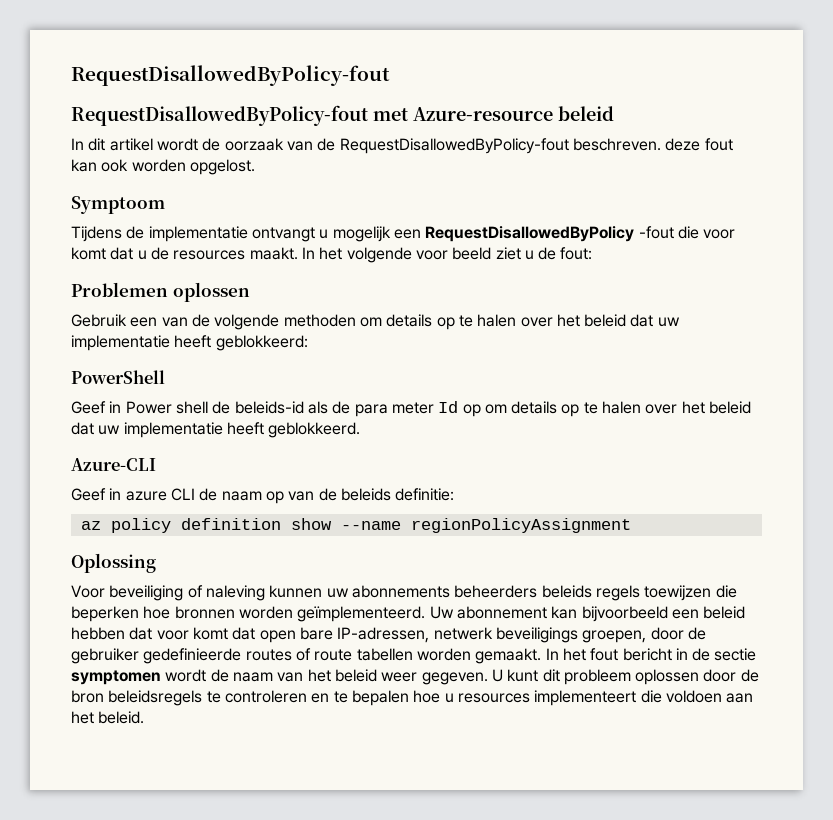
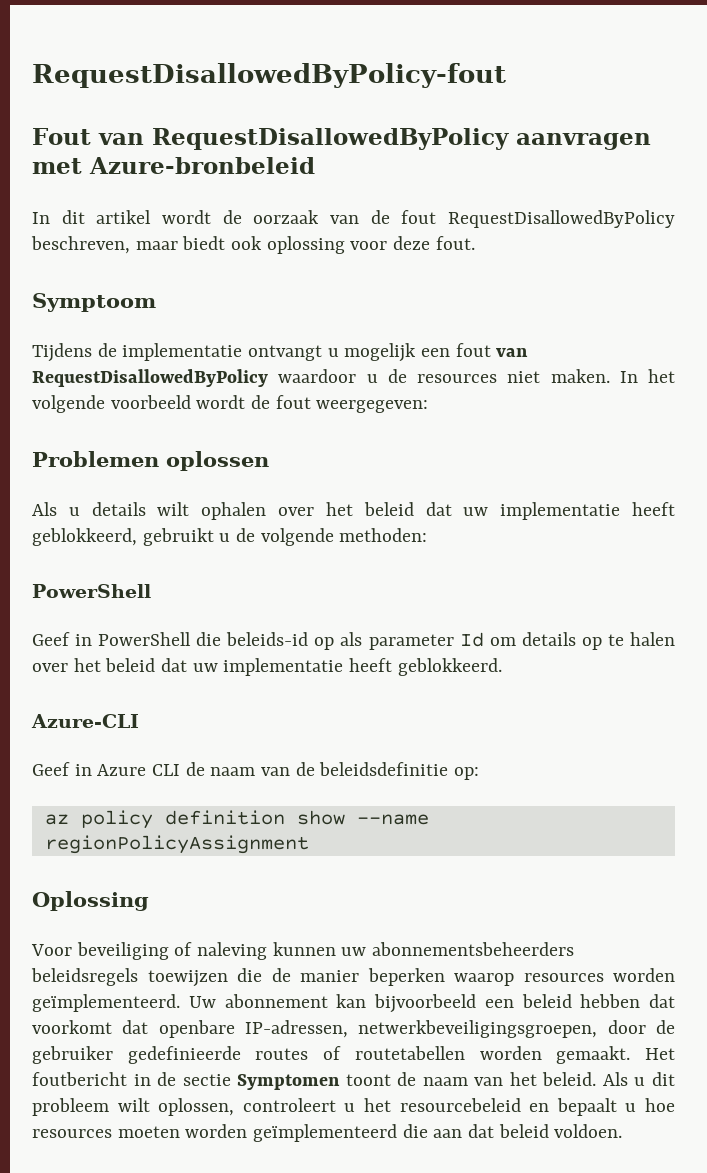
- RequestDisallowedByPolicy-fout met Azure-resource beleid
+ Fout van RequestDisallowedByPolicy aanvragen met Azure-bronbeleid
- In dit artikel wordt de oorzaak van de RequestDisallowedByPolicy-fout beschreven. deze fout kan ook worden opgelost.
+ In dit artikel wordt de oorzaak van de fout RequestDisallowedByPolicy beschreven, maar biedt ook oplossing voor deze fout.
- Tijdens de implementatie ontvangt u mogelijk een RequestDisallowedByPolicy -fout die voor komt dat u de resources maakt.
+ Tijdens de implementatie ontvangt u mogelijk een fout van RequestDisallowedByPolicy waardoor u de resources niet maken.
- In het volgende voor beeld ziet u de fout:
+ In het volgende voorbeeld wordt de fout weergegeven:
  Problemen oplossen
- Gebruik een van de volgende methoden om details op te halen over het beleid dat uw implementatie heeft geblokkeerd:
+ Als u details wilt ophalen over het beleid dat uw implementatie heeft geblokkeerd, gebruikt u de volgende methoden:
  PowerShell
- Geef in Power shell de beleids-id als de para meter Id op om details op te halen over het beleid dat uw implementatie heeft geblokkeerd.
+ Geef in PowerShell die beleids-id op als parameter Id om details op te halen over het beleid dat uw implementatie heeft geblokkeerd.
- Geef in azure CLI de naam op van de beleids definitie:
+ Geef in Azure CLI de naam van de beleidsdefinitie op:
- Voor beveiliging of naleving kunnen uw abonnements beheerders beleids regels toewijzen die beperken hoe bronnen worden geïmplementeerd.
+ Voor beveiliging of naleving kunnen uw abonnementsbeheerders beleidsregels toewijzen die de manier beperken waarop resources worden geïmplementeerd.
- Uw abonnement kan bijvoorbeeld een beleid hebben dat voor komt dat open bare IP-adressen, netwerk beveiligings groepen, door de gebruiker gedefinieerde routes of route tabellen worden gemaakt. In het fout bericht in de sectie symptomen wordt de naam van het beleid weer gegeven. U kunt dit probleem oplossen door de bron beleidsregels te controleren en te bepalen hoe u resources implementeert die voldoen aan het beleid.
+ Uw abonnement kan bijvoorbeeld een beleid hebben dat voorkomt dat openbare IP-adressen, netwerkbeveiligingsgroepen, door de gebruiker gedefinieerde routes of routetabellen worden gemaakt. Het foutbericht in de sectie Symptomen toont de naam van het beleid. Als u dit probleem wilt oplossen, controleert u het resourcebeleid en bepaalt u hoe resources moeten worden geïmplementeerd die aan dat beleid voldoen.

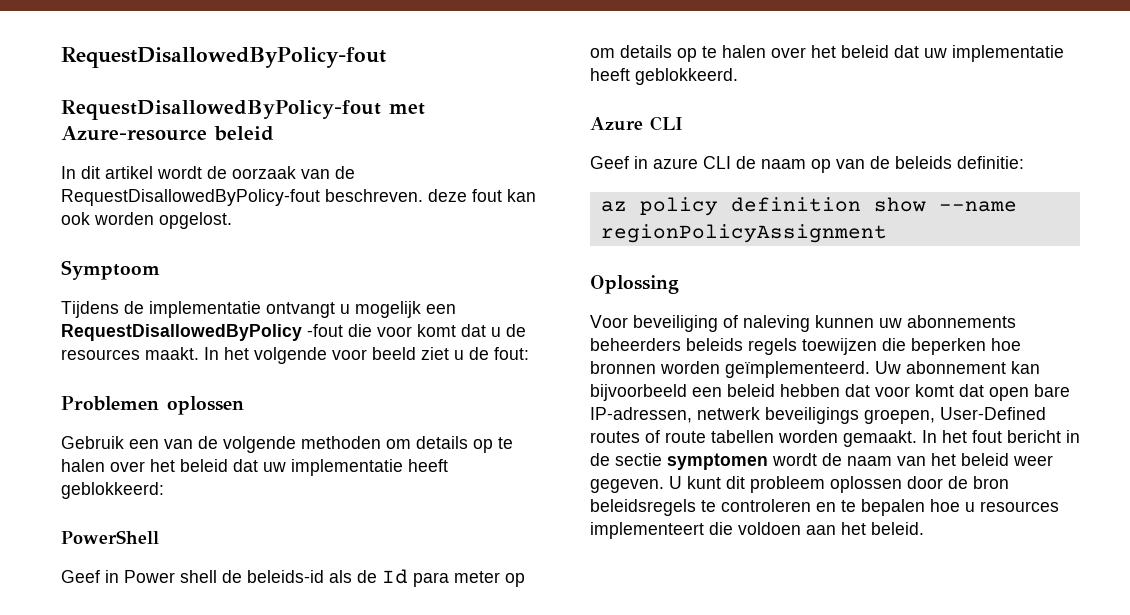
- Fout van RequestDisallowedByPolicy aanvragen met Azure-bronbeleid
+ RequestDisallowedByPolicy-fout met Azure-resource beleid
- In dit artikel wordt de oorzaak van de fout RequestDisallowedByPolicy beschreven, maar biedt ook oplossing voor deze fout.
+ In dit artikel wordt de oorzaak van de RequestDisallowedByPolicy-fout beschreven. deze fout kan ook worden opgelost.
- Tijdens de implementatie ontvangt u mogelijk een fout van RequestDisallowedByPolicy waardoor u de resources niet maken.
+ Tijdens de implementatie ontvangt u mogelijk een RequestDisallowedByPolicy -fout die voor komt dat u de resources maakt.
- In het volgende voorbeeld wordt de fout weergegeven:
+ In het volgende voor beeld ziet u de fout:
  Problemen oplossen
- Als u details wilt ophalen over het beleid dat uw implementatie heeft geblokkeerd, gebruikt u de volgende methoden:
+ Gebruik een van de volgende methoden om details op te halen over het beleid dat uw implementatie heeft geblokkeerd:
  PowerShell
- Geef in PowerShell die beleids-id op als parameter Id om details op te halen over het beleid dat uw implementatie heeft geblokkeerd.
+ Geef in Power shell de beleids-id als de Id para meter op om details op te halen over het beleid dat uw implementatie heeft geblokkeerd.
- Azure-CLI
- Geef in Azure CLI de naam van de beleidsdefinitie op:
+ Azure CLI
+ Geef in azure CLI de naam op van de beleids definitie:
- Voor beveiliging of naleving kunnen uw abonnementsbeheerders beleidsregels toewijzen die de manier beperken waarop resources worden geïmplementeerd.
+ Voor beveiliging of naleving kunnen uw abonnements beheerders beleids regels toewijzen die beperken hoe bronnen worden geïmplementeerd.
- Uw abonnement kan bijvoorbeeld een beleid hebben dat voorkomt dat openbare IP-adressen, netwerkbeveiligingsgroepen, door de gebruiker gedefinieerde routes of routetabellen worden gemaakt. Het foutbericht in de sectie Symptomen toont de naam van het beleid. Als u dit probleem wilt oplossen, controleert u het resourcebeleid en bepaalt u hoe resources moeten worden geïmplementeerd die aan dat beleid voldoen.
+ Uw abonnement kan bijvoorbeeld een beleid hebben dat voor komt dat open bare IP-adressen, netwerk beveiligings groepen, User-Defined routes of route tabellen worden gemaakt. In het fout bericht in de sectie symptomen wordt de naam van het beleid weer gegeven. U kunt dit probleem oplossen door de bron beleidsregels te controleren en te bepalen hoe u resources implementeert die voldoen aan het beleid.

